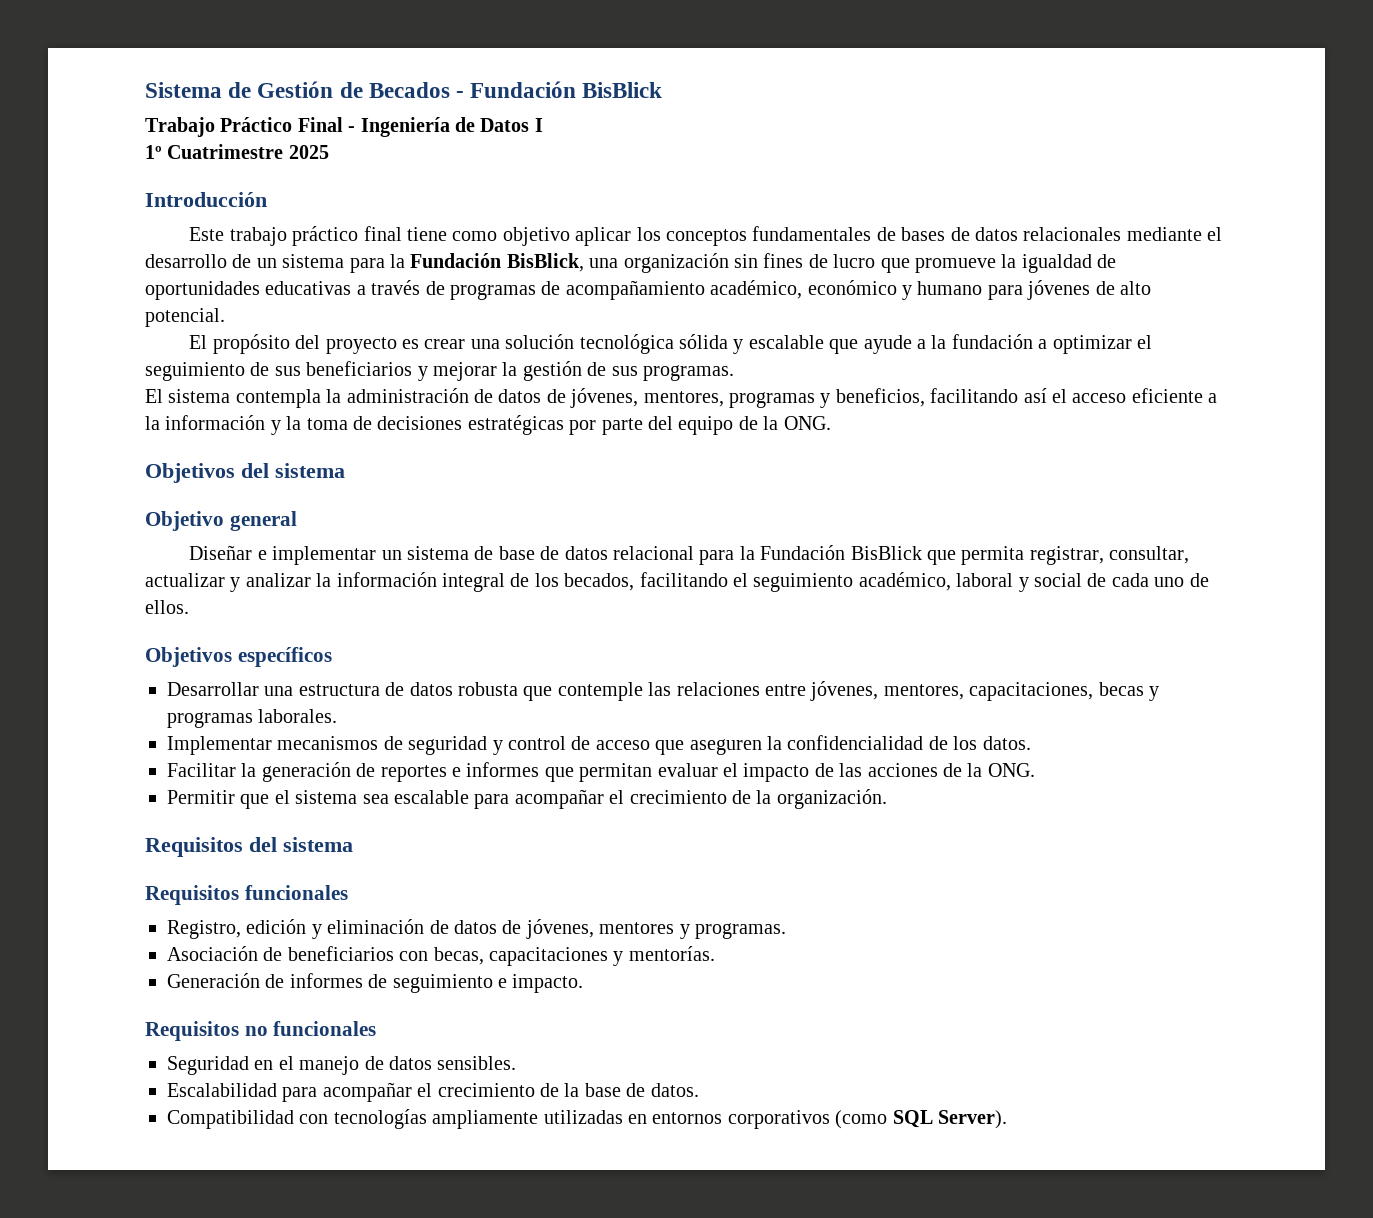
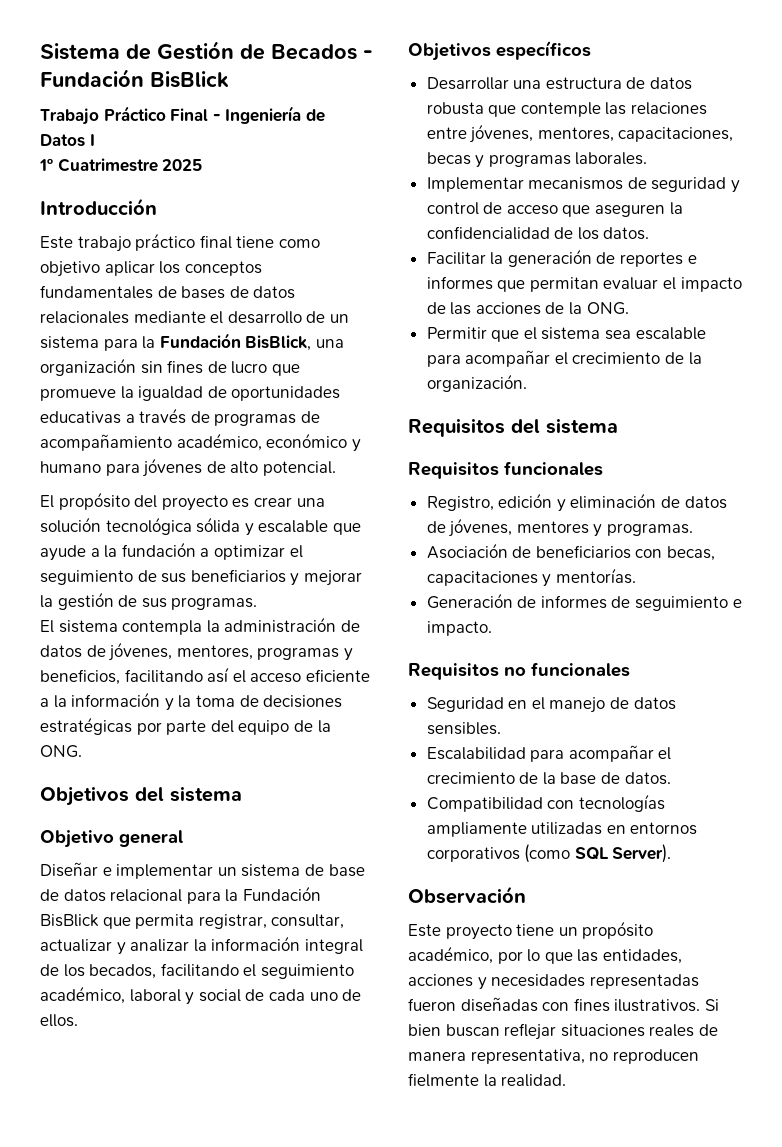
+ Observación
+ Este proyecto tiene un propósito académico, por lo que las entidades, acciones y necesidades representadas fueron diseñadas con fines ilustrativos. Si bien buscan reflejar situaciones reales de manera representativa, no reproducen fielmente la realidad.

